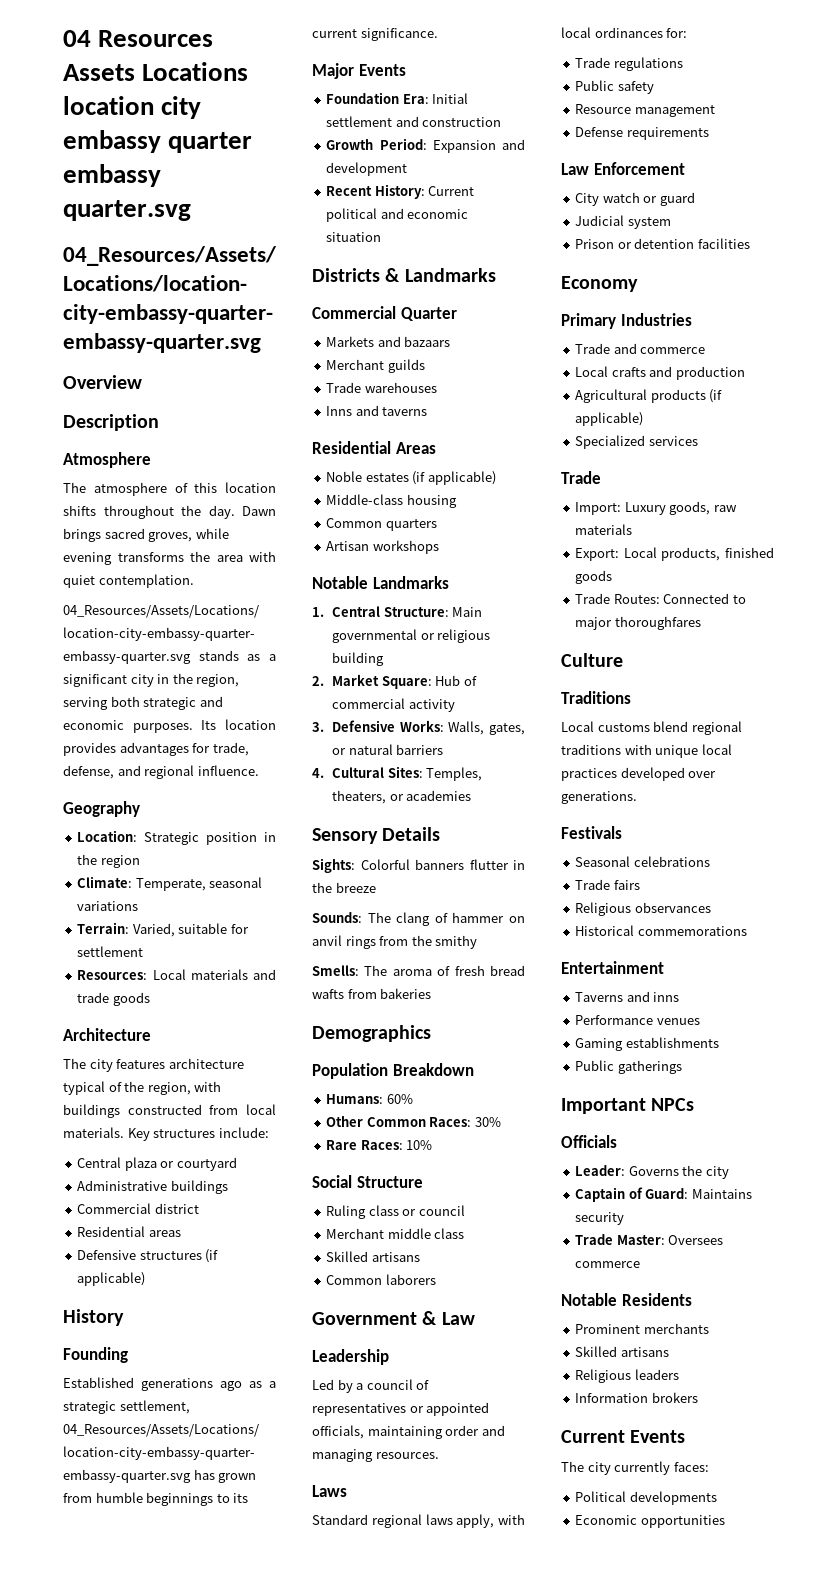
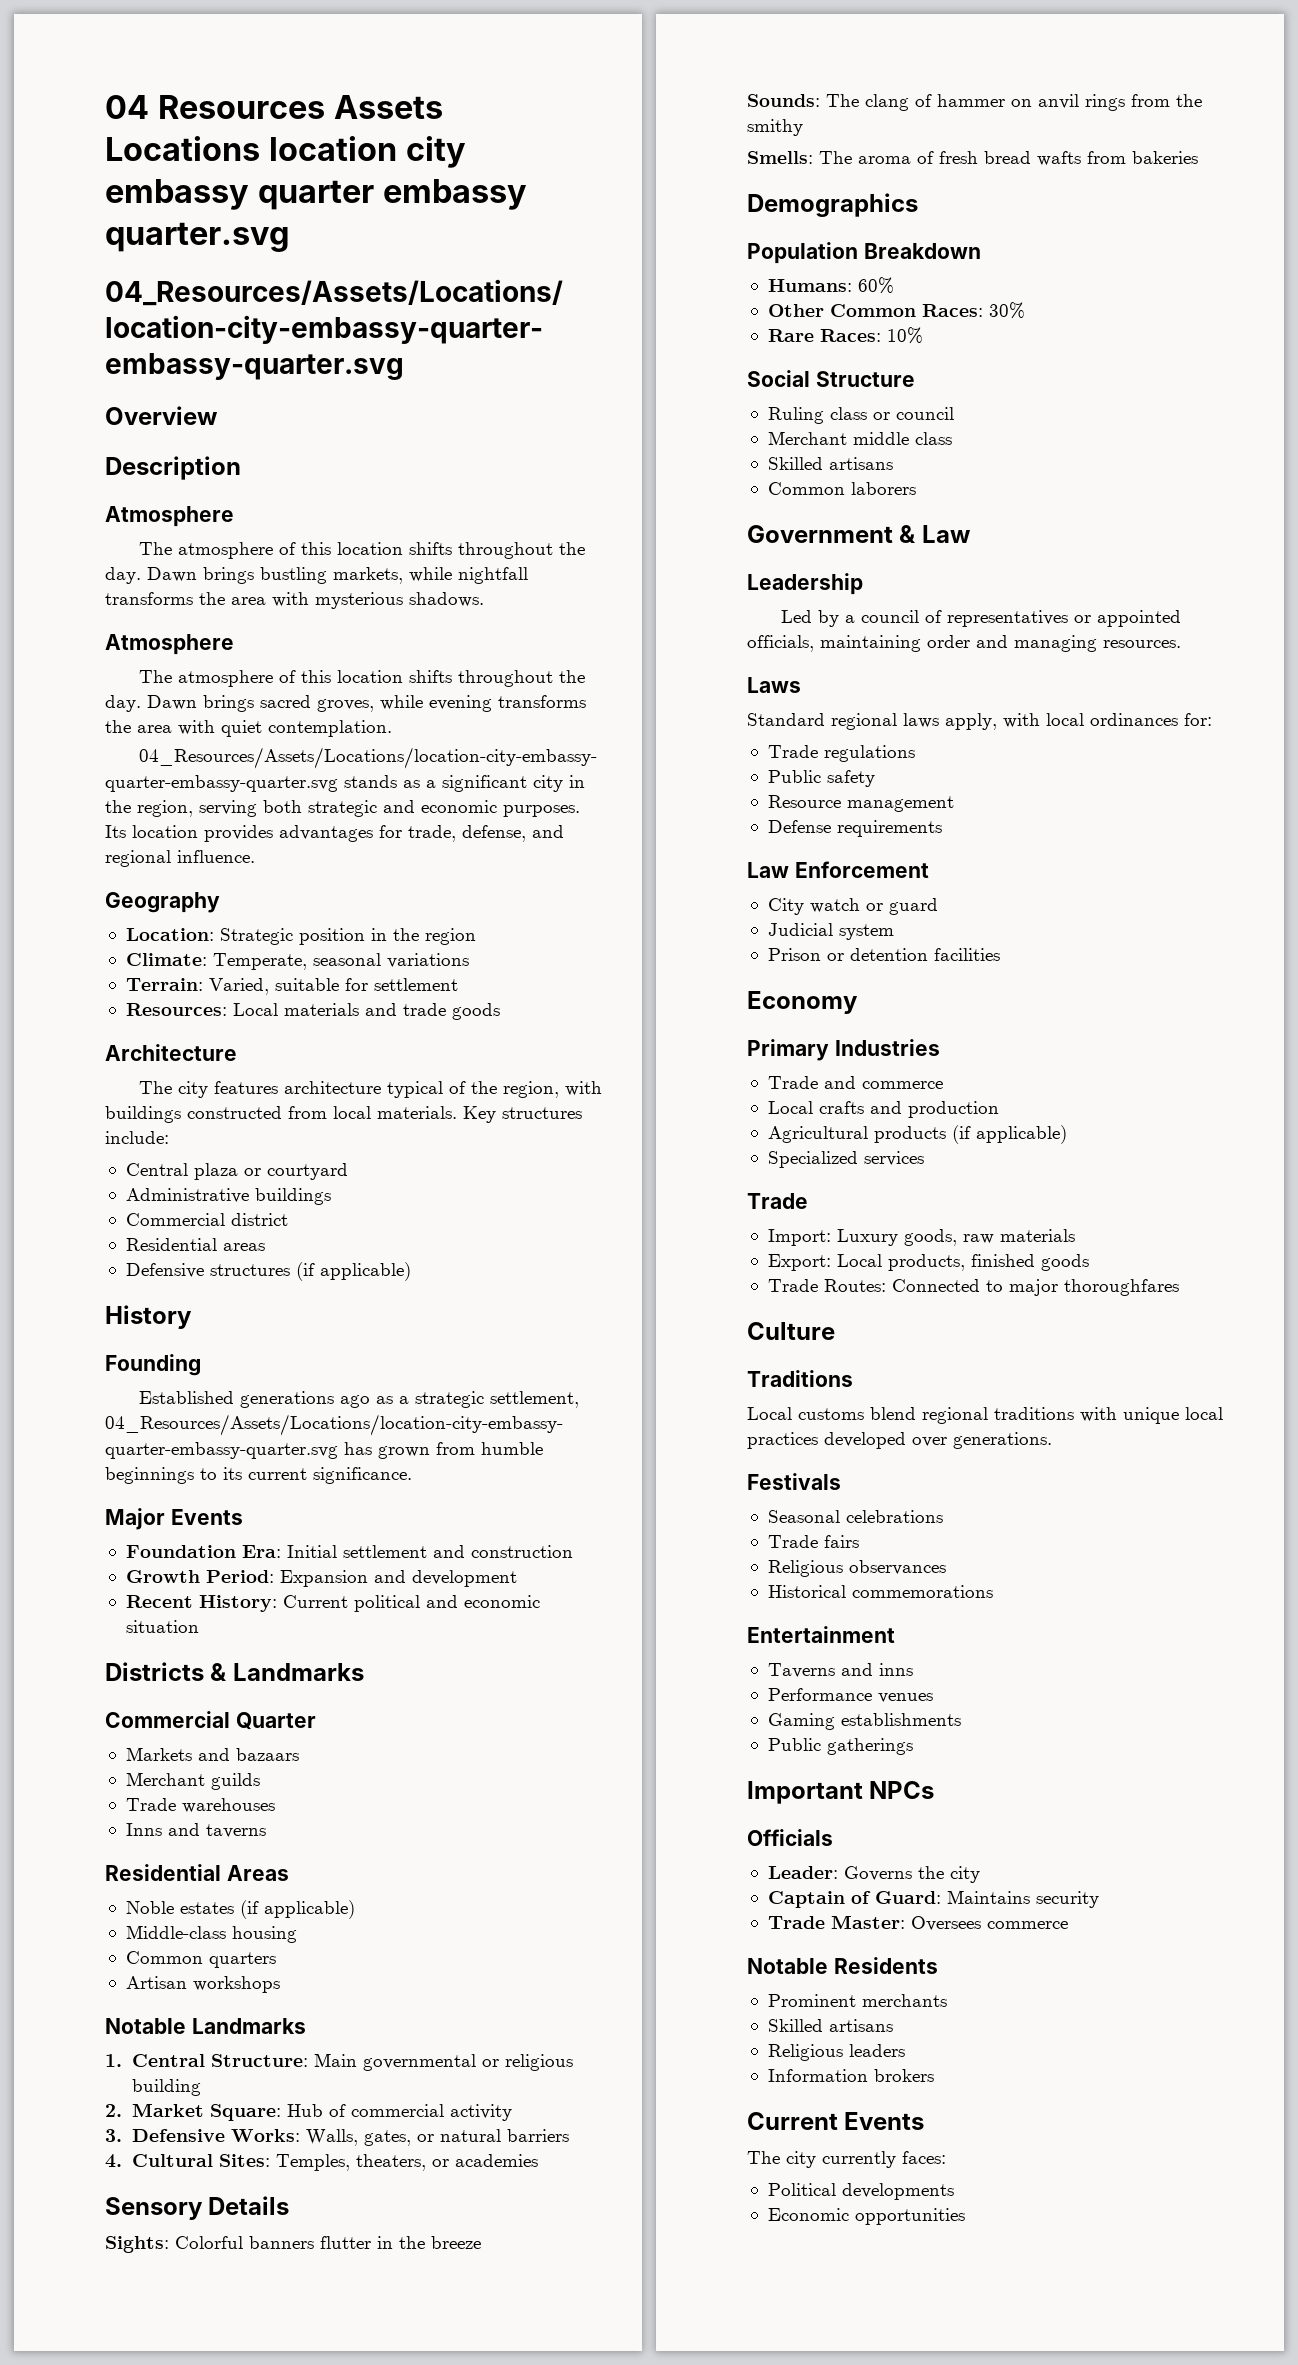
+ The atmosphere of this location shifts throughout the day. Dawn brings bustling markets, while nightfall transforms the area with mysterious shadows.
+ Atmosphere

